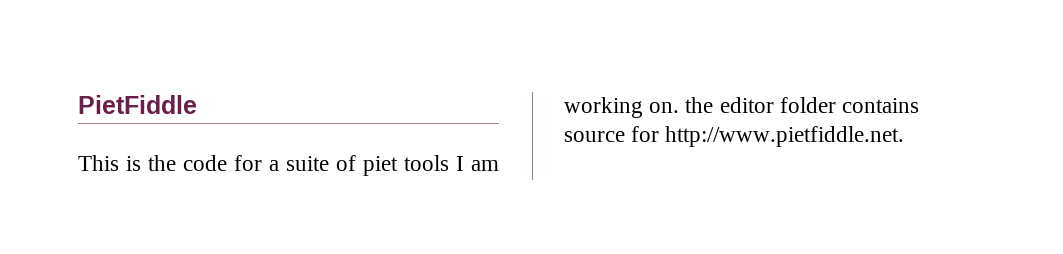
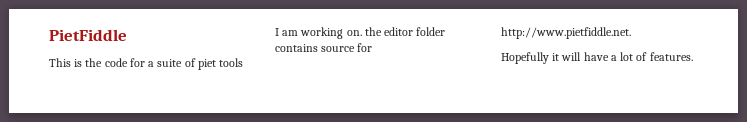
+ Hopefully it will have a lot of features.

